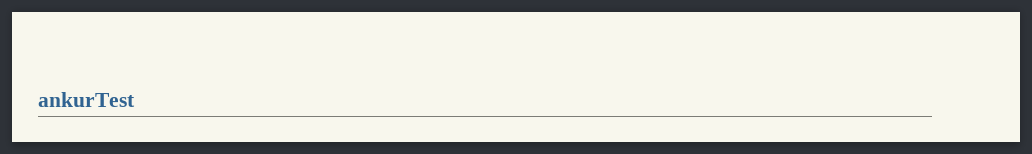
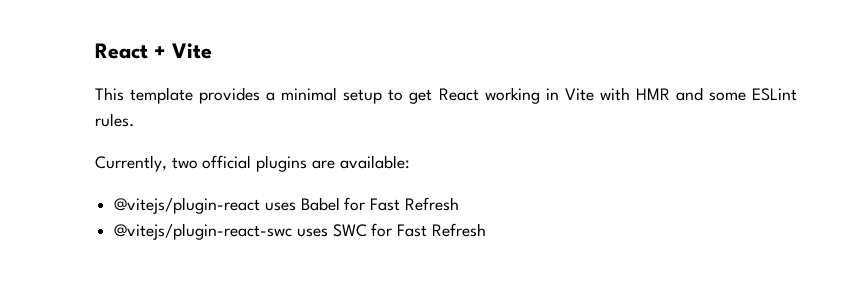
- ankurTest
+ React + Vite
+ This template provides a minimal setup to get React working in Vite with HMR and some ESLint rules.
+ Currently, two official plugins are available:
+ @vitejs/plugin-react uses Babel for Fast Refresh
+ @vitejs/plugin-react-swc uses SWC for Fast Refresh

